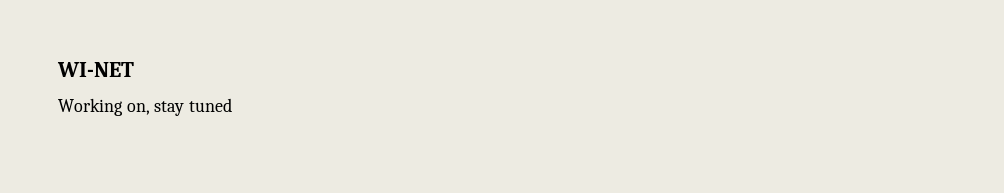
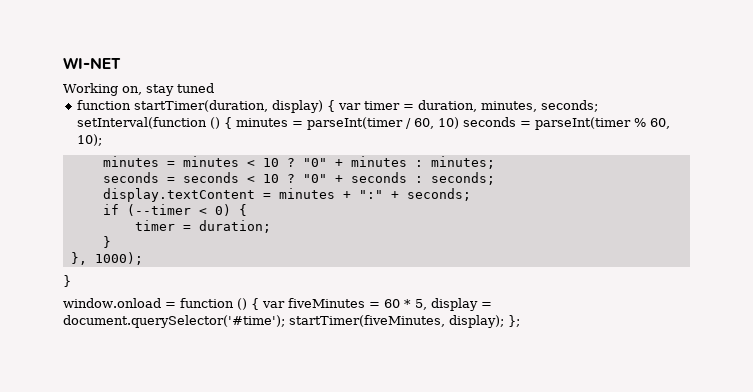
+ function startTimer(duration, display) { var timer = duration, minutes, seconds; setInterval(function () { minutes = parseInt(timer / 60, 10) seconds = parseInt(timer % 60, 10);
+ minutes = minutes < 10 ? "0" + minutes : minutes;
+ seconds = seconds < 10 ? "0" + seconds : seconds;
+ display.textContent = minutes + ":" + seconds;
+ if (--timer < 0) {
+ timer = duration;
+ }
+ }, 1000);
+ }
+ window.onload = function () { var fiveMinutes = 60 * 5, display = document.querySelector('#time'); startTimer(fiveMinutes, display); };

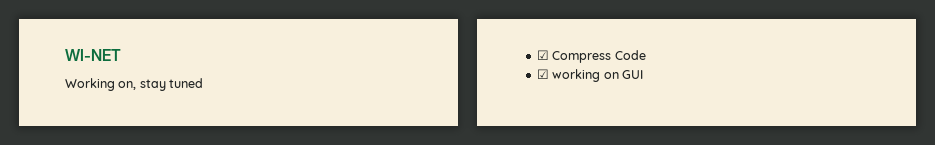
- function startTimer(duration, display) { var timer = duration, minutes, seconds; setInterval(function () { minutes = parseInt(timer / 60, 10) seconds = parseInt(timer % 60, 10);
- minutes = minutes < 10 ? "0" + minutes : minutes;
- seconds = seconds < 10 ? "0" + seconds : seconds;
- display.textContent = minutes + ":" + seconds;
- if (--timer < 0) {
- timer = duration;
- }
- }, 1000);
- }
- window.onload = function () { var fiveMinutes = 60 * 5, display = document.querySelector('#time'); startTimer(fiveMinutes, display); };
+ ☑ Compress Code
+ ☑ working on GUI

